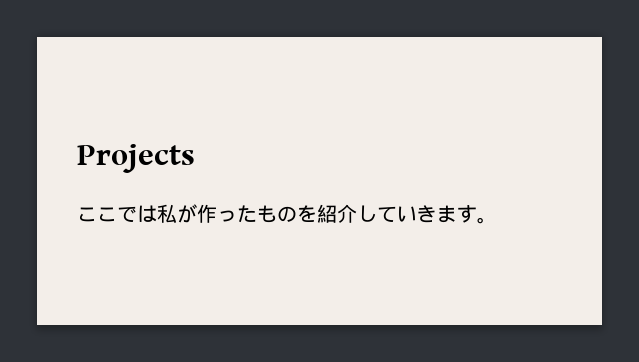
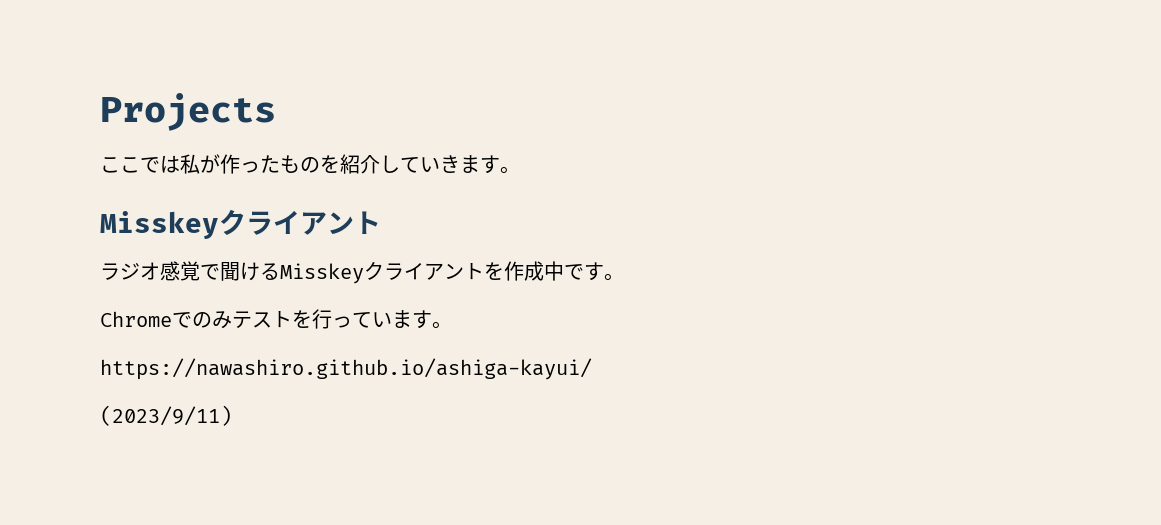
  ここでは私が作ったものを紹介していきます。
+ Misskeyクライアント
+ ラジオ感覚で聞けるMisskeyクライアントを作成中です。
+ Chromeでのみテストを行っています。
+ https://nawashiro.github.io/ashiga-kayui/
+ (2023/9/11)

